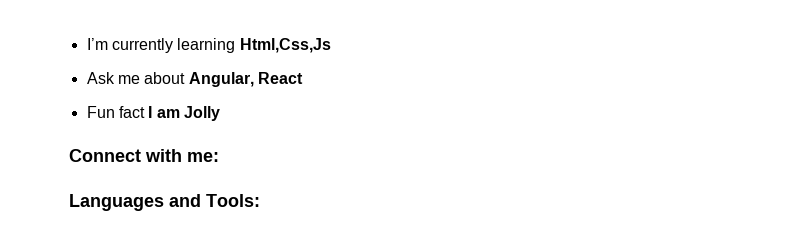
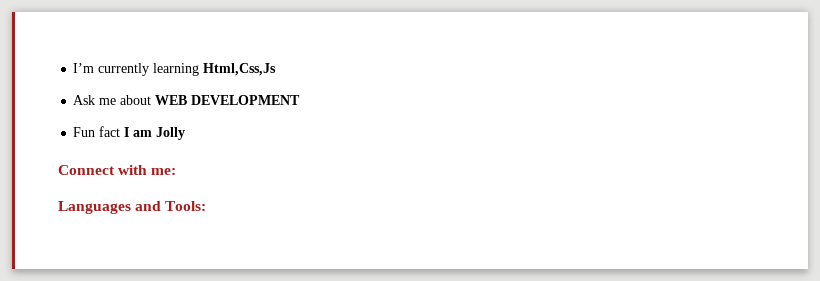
- Ask me about Angular, React
+ Ask me about WEB DEVELOPMENT

